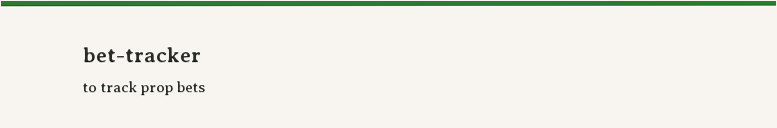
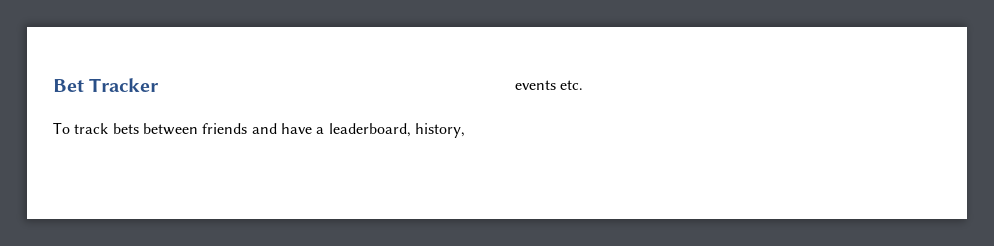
- bet-tracker
- to track prop bets
+ Bet Tracker
+ To track bets between friends and have a leaderboard, history, events etc.

